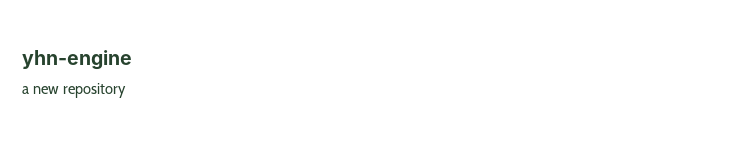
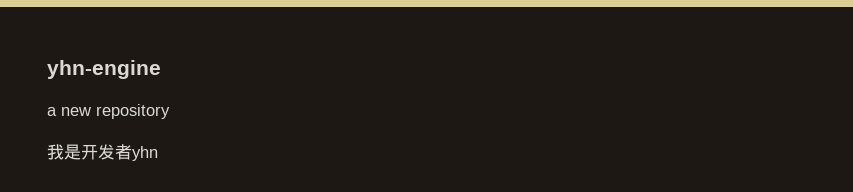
+ 我是开发者yhn

